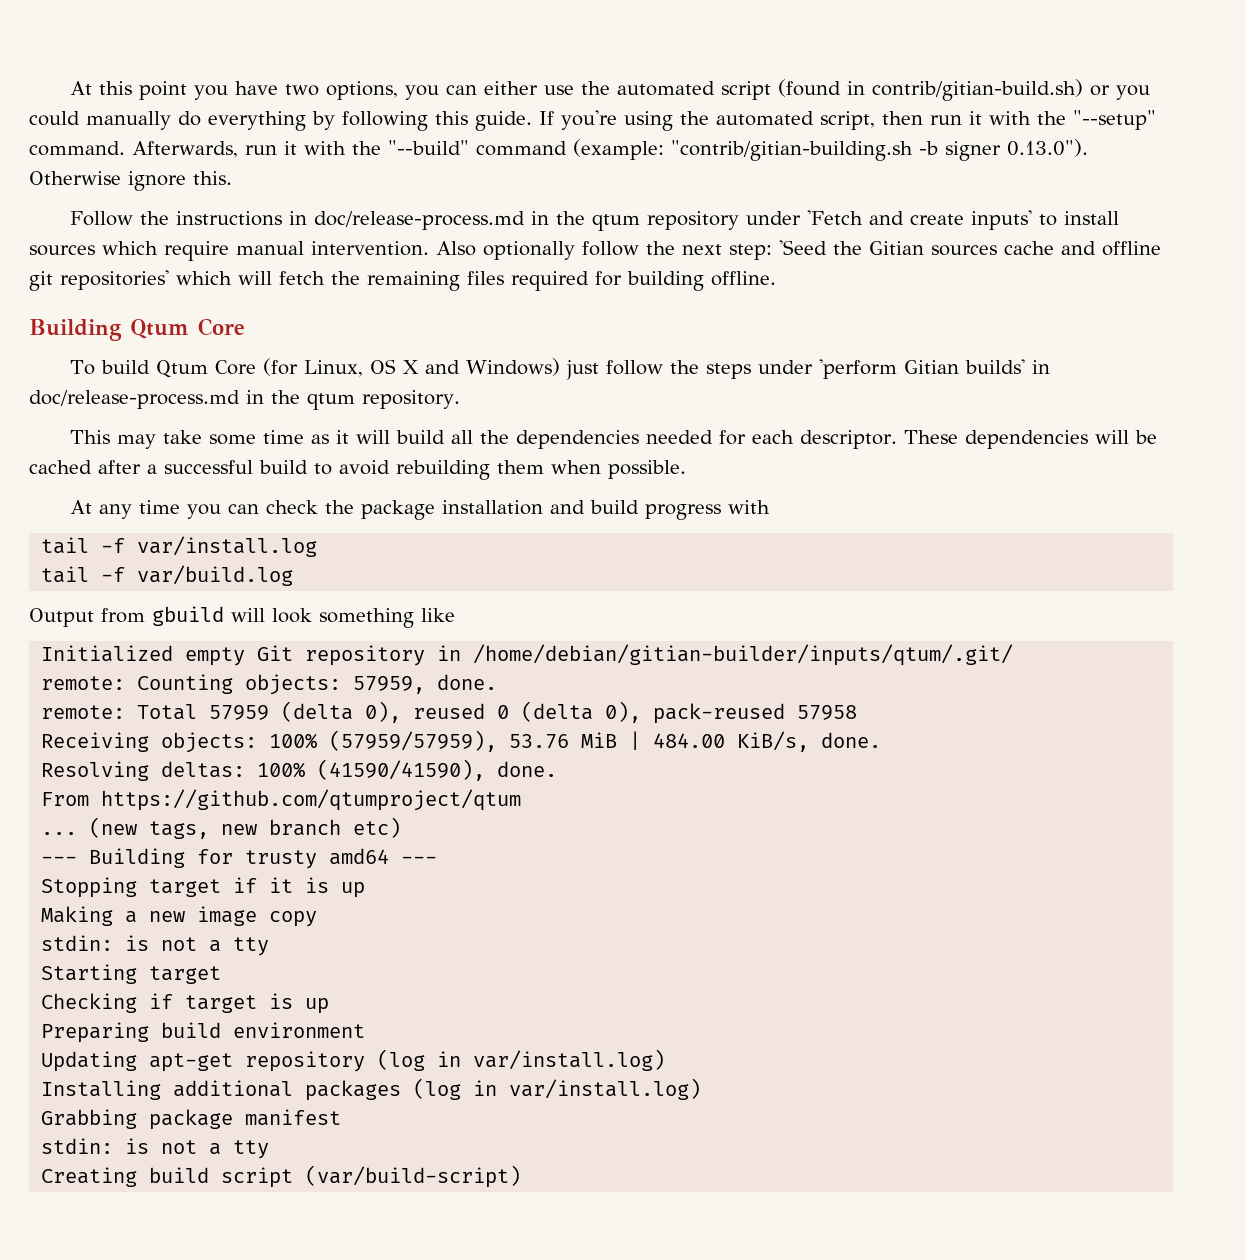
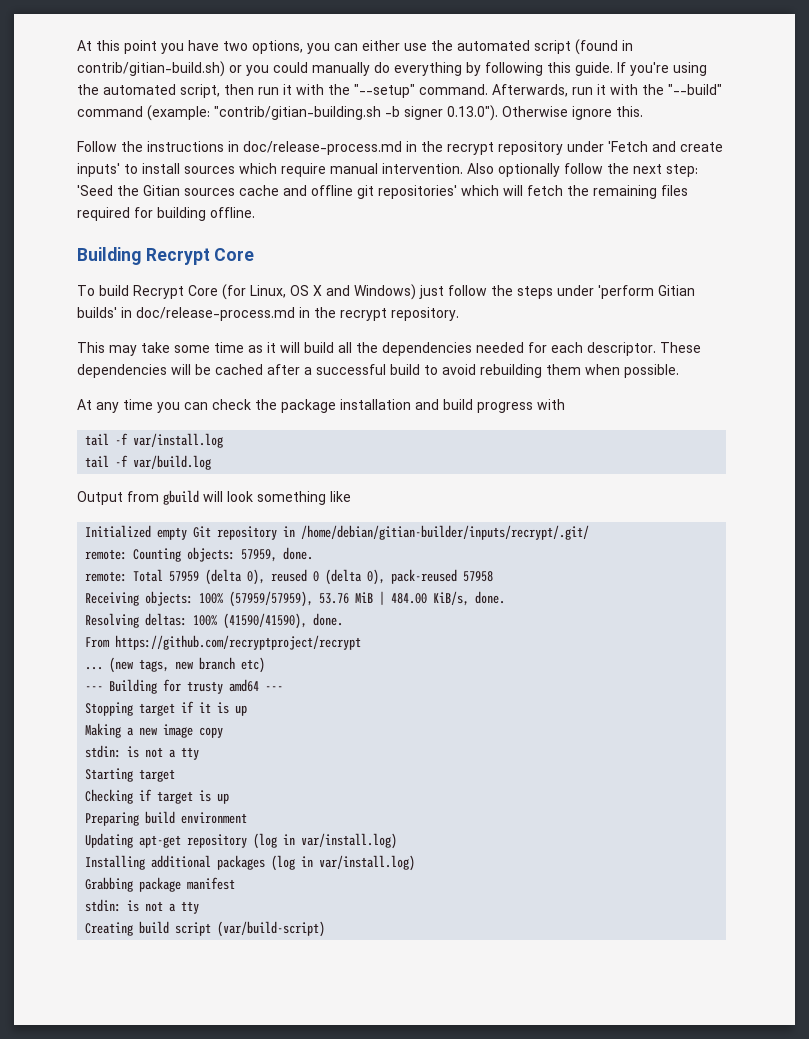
- Follow the instructions in doc/release-process.md in the qtum repository under 'Fetch and create inputs' to install sources which require manual intervention.
+ Follow the instructions in doc/release-process.md in the recrypt repository under 'Fetch and create inputs' to install sources which require manual intervention.
- Building Qtum Core
+ Building Recrypt Core
- To build Qtum Core (for Linux, OS X and Windows) just follow the steps under 'perform Gitian builds' in doc/release-process.md in the qtum repository.
+ To build Recrypt Core (for Linux, OS X and Windows) just follow the steps under 'perform Gitian builds' in doc/release-process.md in the recrypt repository.
- Initialized empty Git repository in /home/debian/gitian-builder/inputs/qtum/.git/
+ Initialized empty Git repository in /home/debian/gitian-builder/inputs/recrypt/.git/
- From https://github.com/qtumproject/qtum
+ From https://github.com/recryptproject/recrypt

